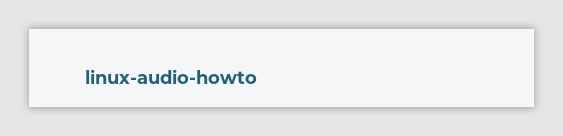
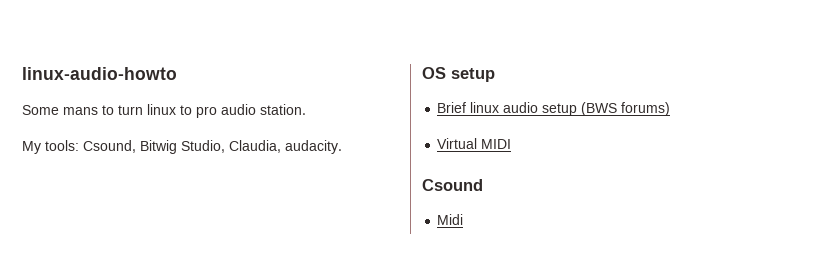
+ Some mans to turn linux to pro audio station.
+ My tools: Csound, Bitwig Studio, Claudia, audacity.
+ OS setup
+ Brief linux audio setup (BWS forums)
+ Virtual MIDI
+ Csound
+ Midi

